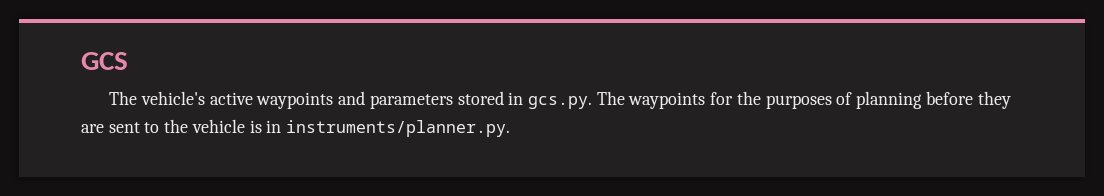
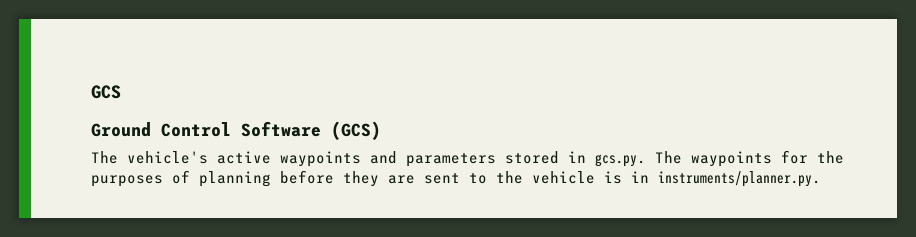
+ Ground Control Software (GCS)

